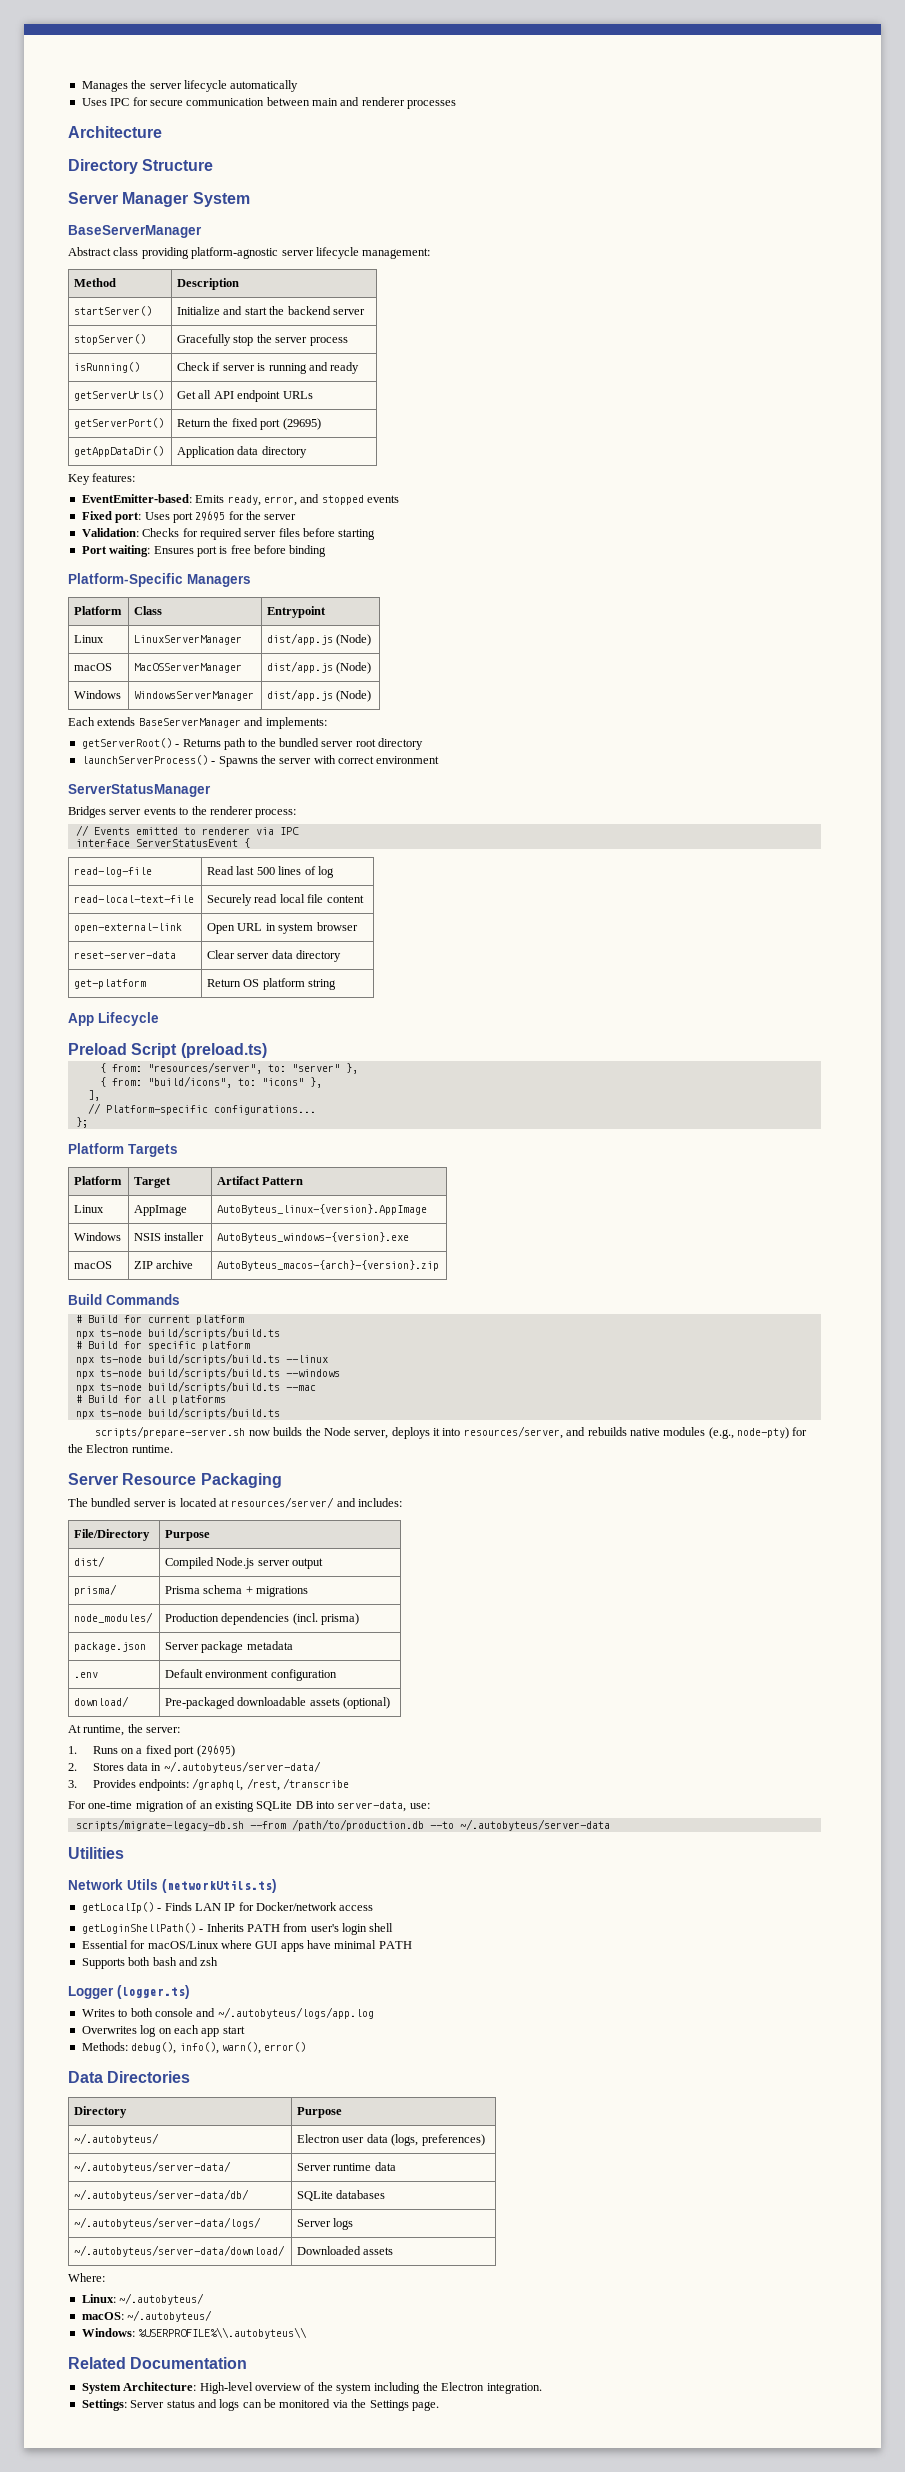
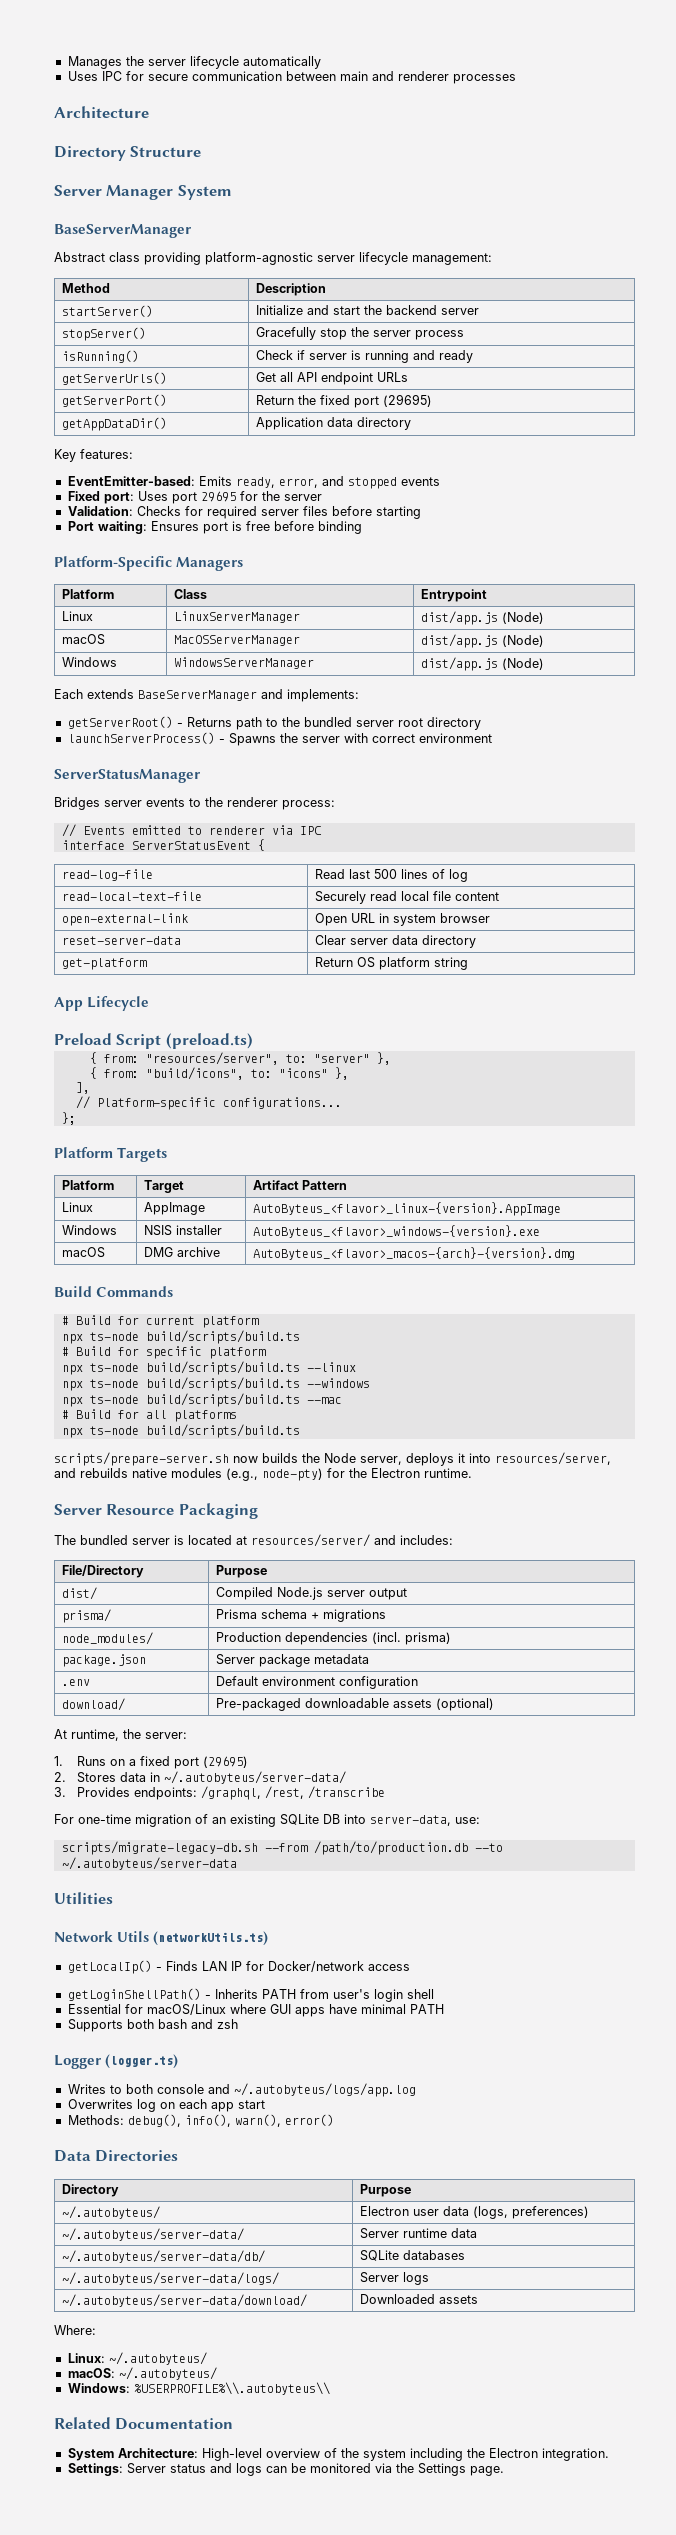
- Linux | AppImage | AutoByteus_linux-{version}.AppImage
+ Linux | AppImage | AutoByteus_<flavor>_linux-{version}.AppImage
- Windows | NSIS installer | AutoByteus_windows-{version}.exe
- macOS | ZIP archive | AutoByteus_macos-{arch}-{version}.zip
+ Windows | NSIS installer | AutoByteus_<flavor>_windows-{version}.exe
+ macOS | DMG archive | AutoByteus_<flavor>_macos-{arch}-{version}.dmg

